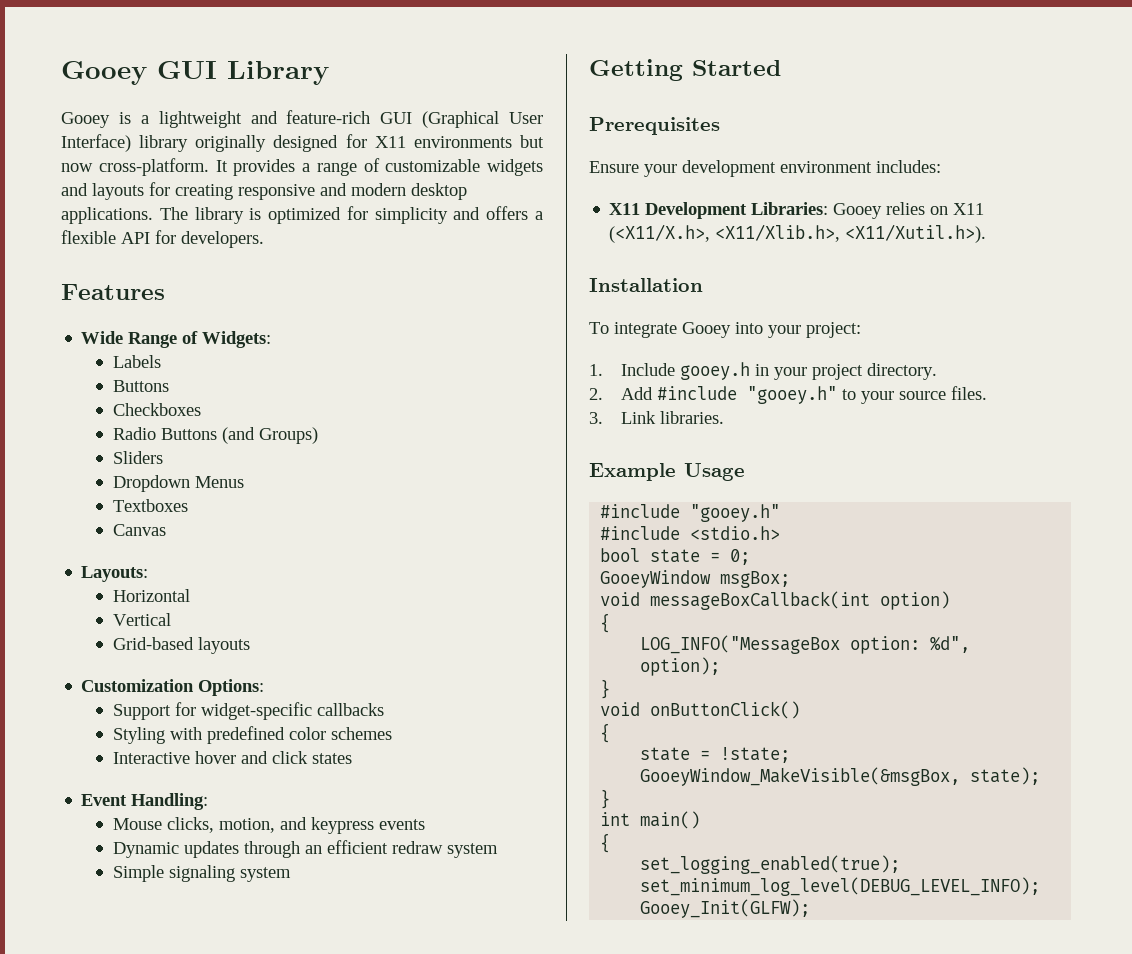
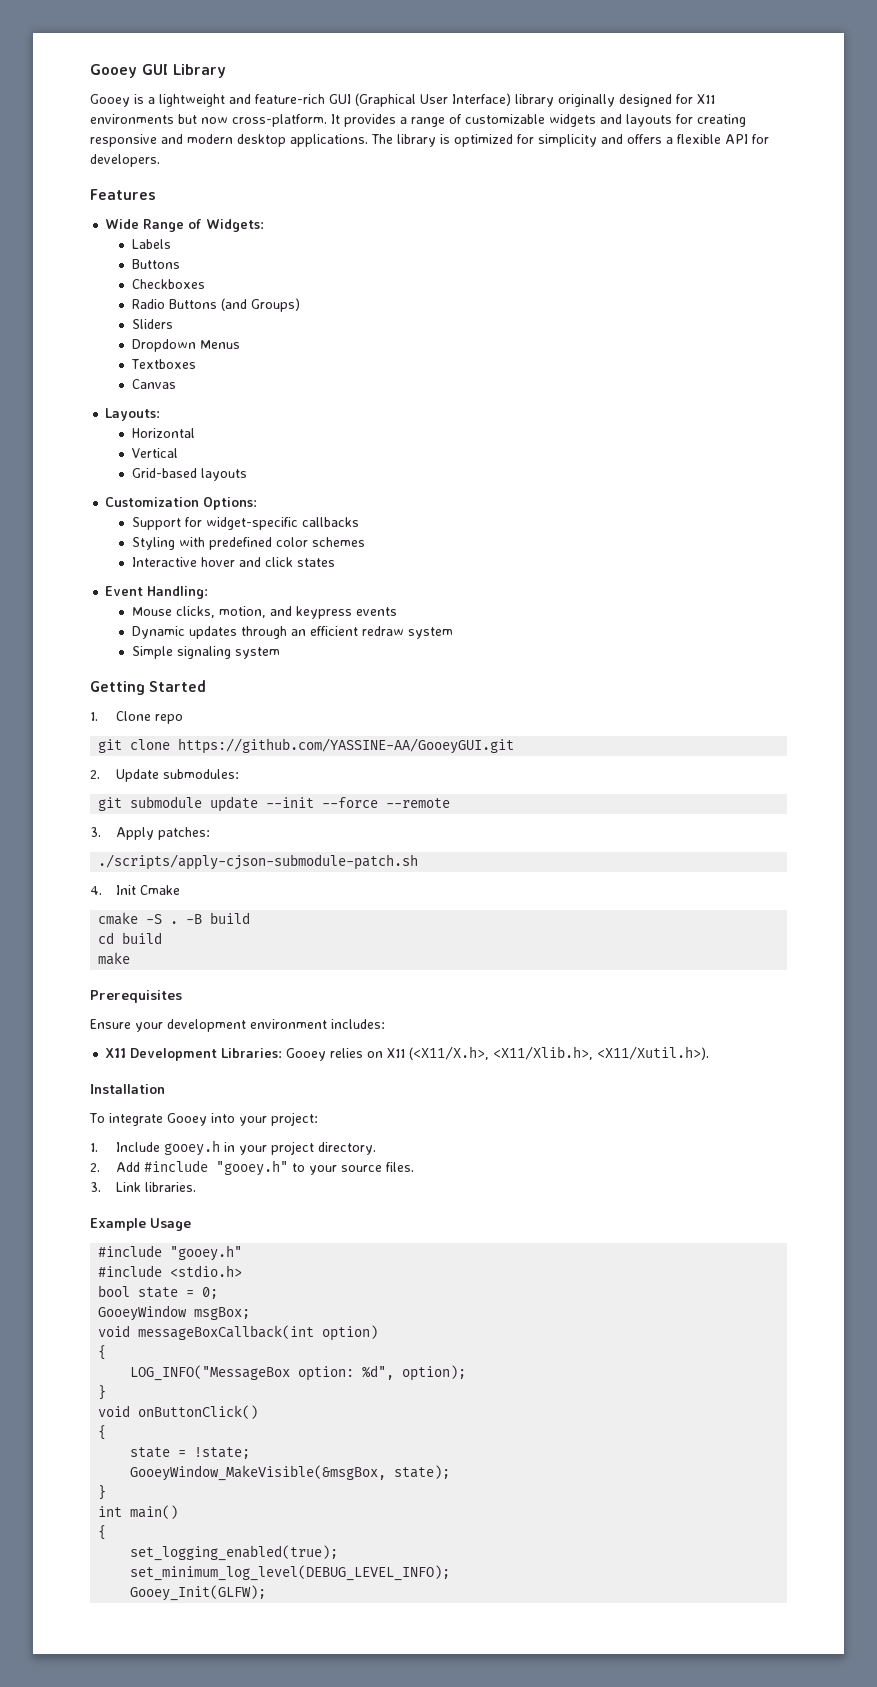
+ 1. Clone repo
+ git clone https://github.com/YASSINE-AA/GooeyGUI.git
+ 2. Update submodules:
+ git submodule update --init --force --remote
+ 3. Apply patches:
+ ./scripts/apply-cjson-submodule-patch.sh
+ 4. Init Cmake
+ cmake -S . -B build
+ cd build
+ make

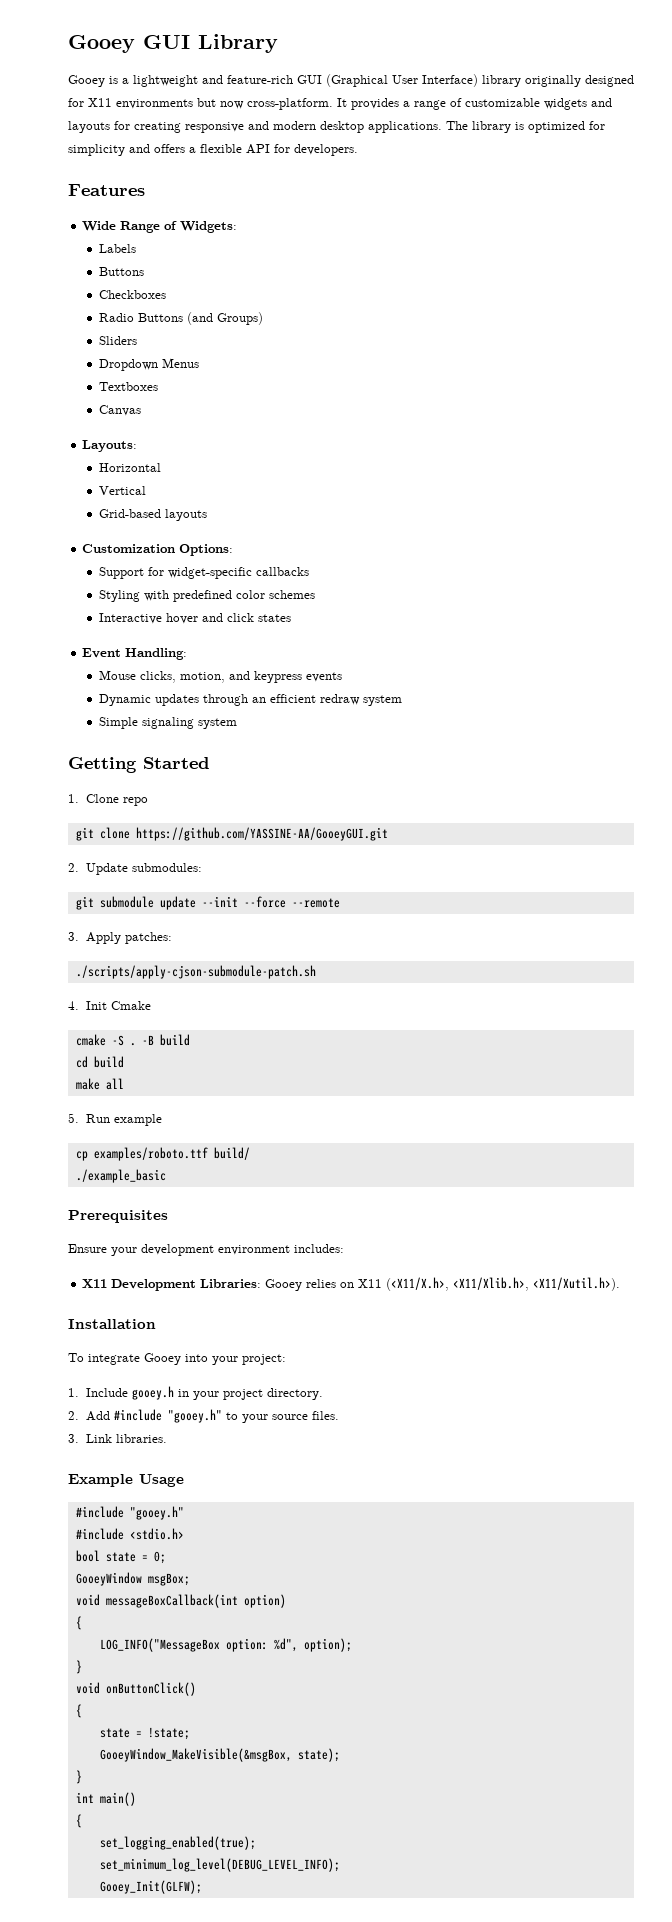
- make
+ make all
+ 5. Run example
+ cp examples/roboto.ttf build/
+ ./example_basic

